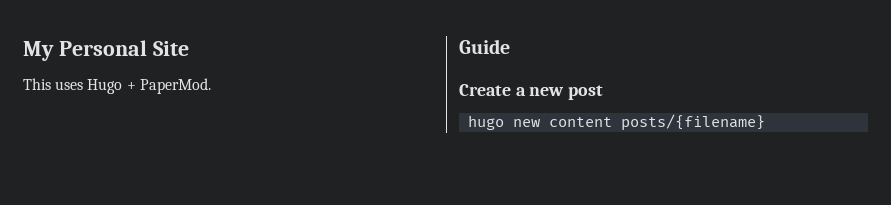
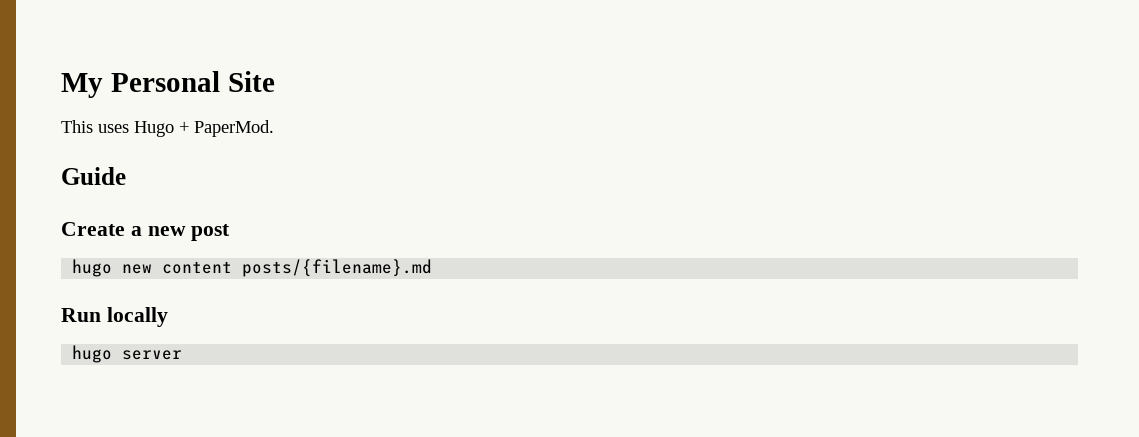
- hugo new content posts/{filename}
+ hugo new content posts/{filename}.md
+ Run locally
+ hugo server

